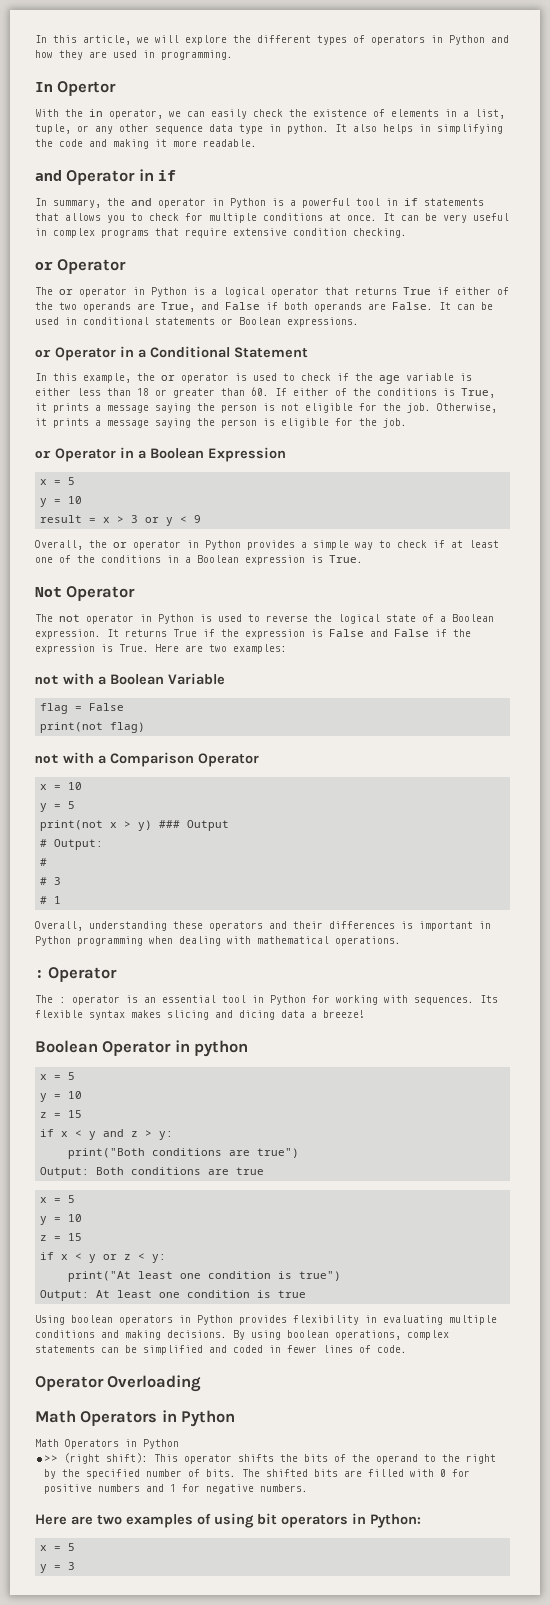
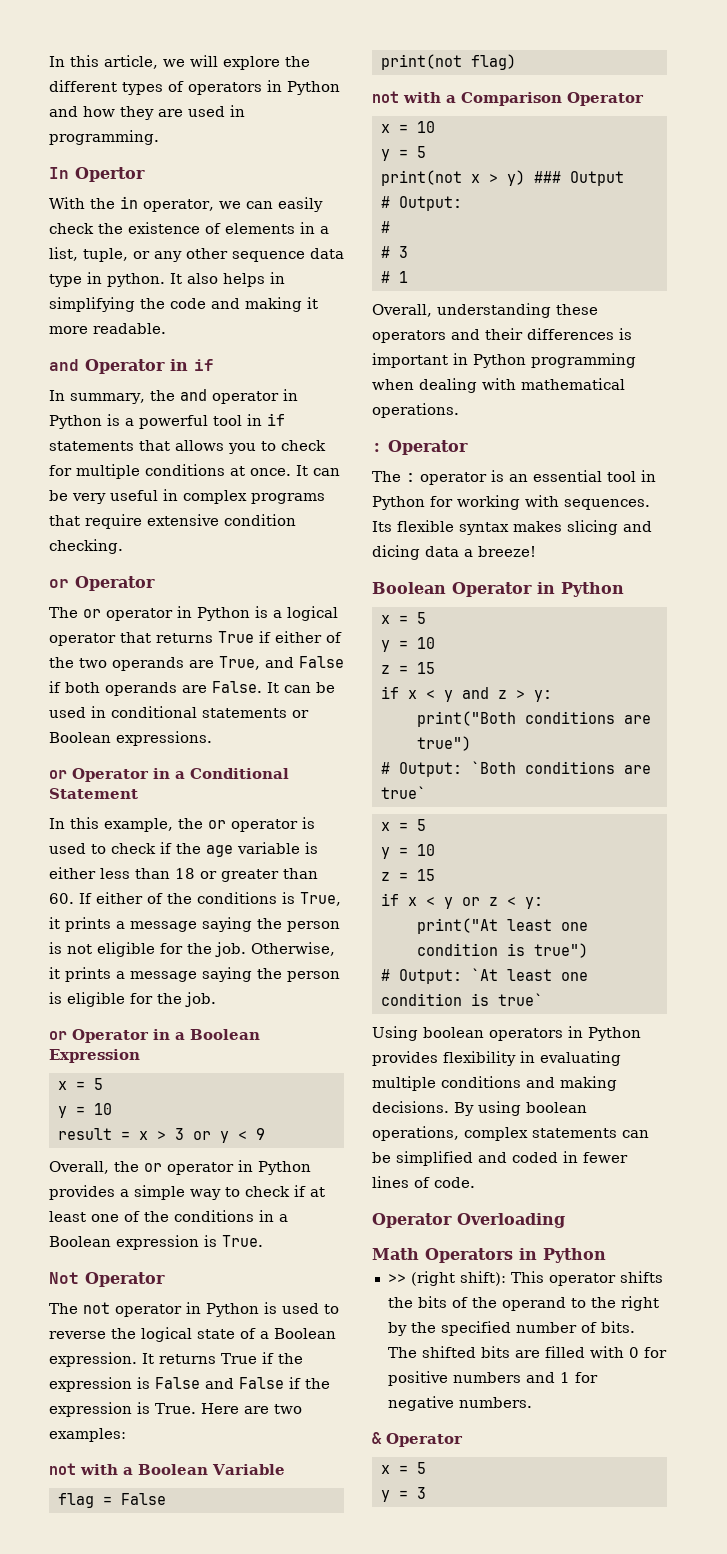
- Boolean Operator in python
+ Boolean Operator in Python
- Output: Both conditions are true
+ # Output: `Both conditions are true`
- Output: At least one condition is true
+ # Output: `At least one condition is true`
  Operator Overloading
- Math Operators in Python
- Here are two examples of using bit operators in Python:
+ & Operator

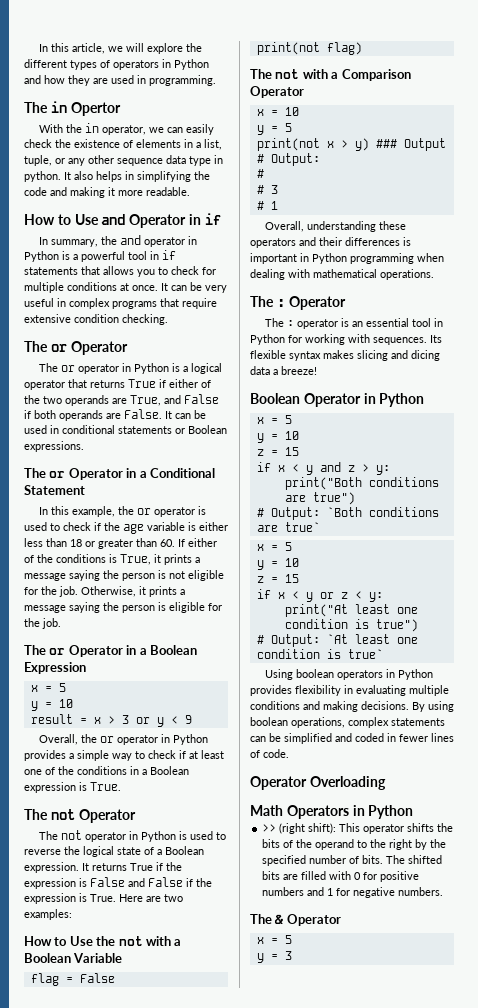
- In Opertor
+ The in Opertor
- and Operator in if
+ How to Use and Operator in if
  It can be very useful in complex programs that require extensive condition checking.
- or Operator
+ The or Operator
- or Operator in a Conditional Statement
+ The or Operator in a Conditional Statement
- or Operator in a Boolean Expression
+ The or Operator in a Boolean Expression
- Not Operator
+ The not Operator
- not with a Boolean Variable
+ How to Use the not with a Boolean Variable
- not with a Comparison Operator
+ The not with a Comparison Operator
- : Operator
+ The : Operator
- & Operator
+ The & Operator

